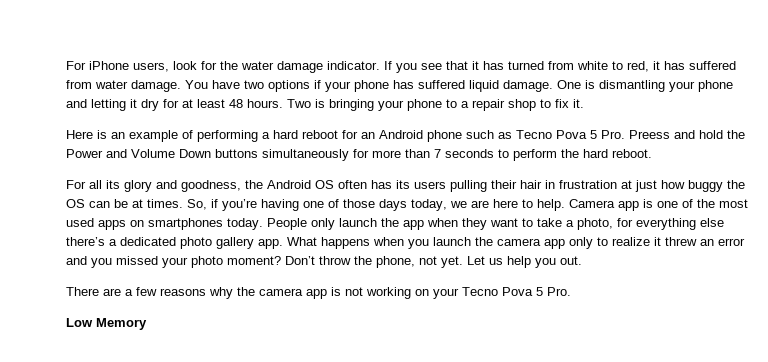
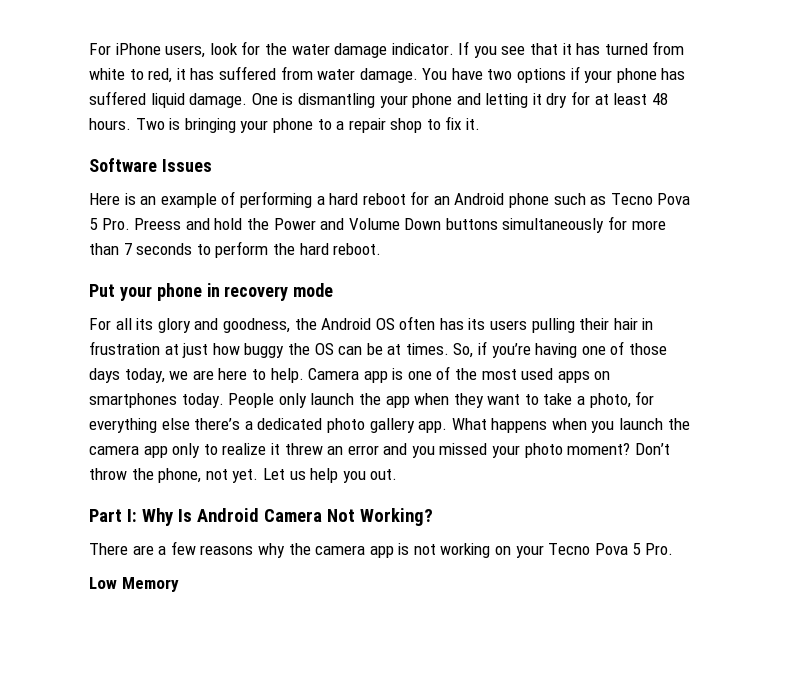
+ Software Issues
+ Put your phone in recovery mode
+ Part I: Why Is Android Camera Not Working?

